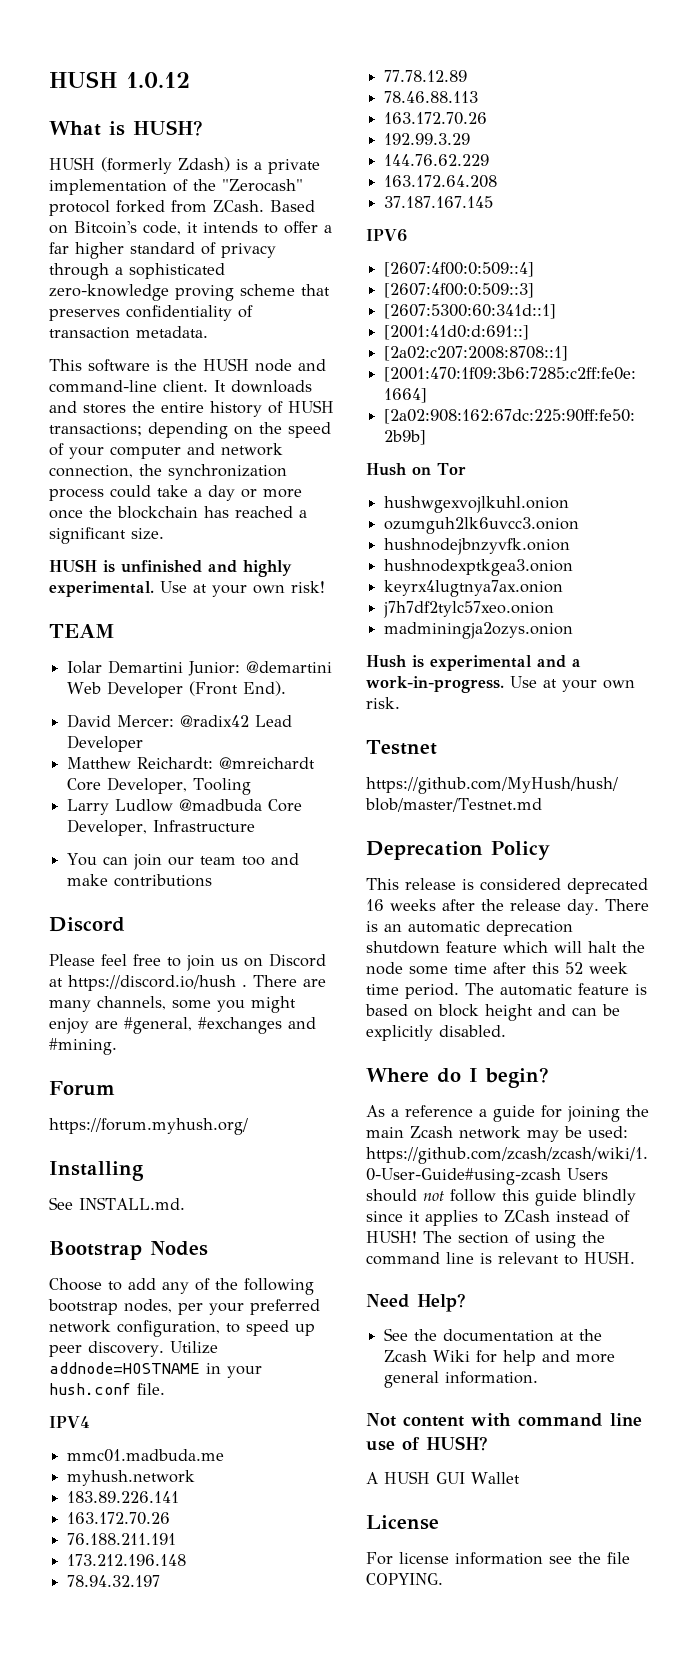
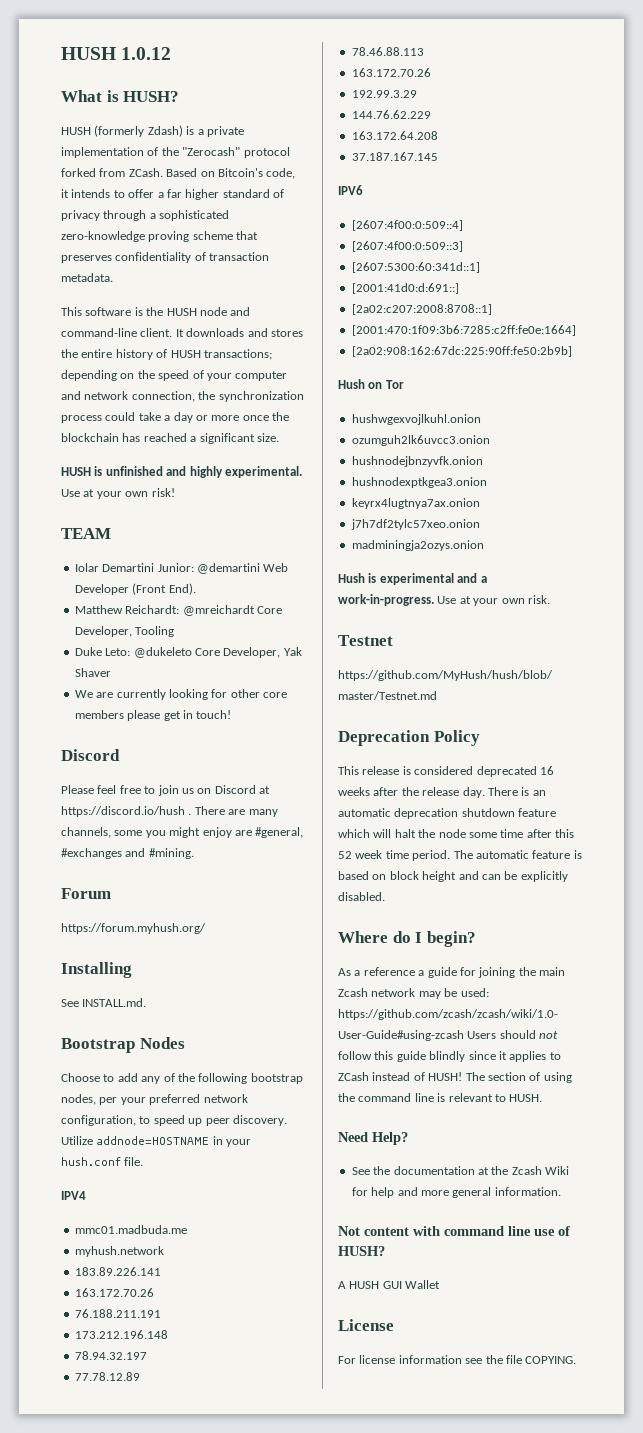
- David Mercer: @radix42 Lead Developer
- Larry Ludlow @madbuda Core Developer, Infrastructure
- You can join our team too and make contributions
+ Duke Leto: @dukeleto Core Developer, Yak Shaver
+ We are currently looking for other core members please get in touch!

